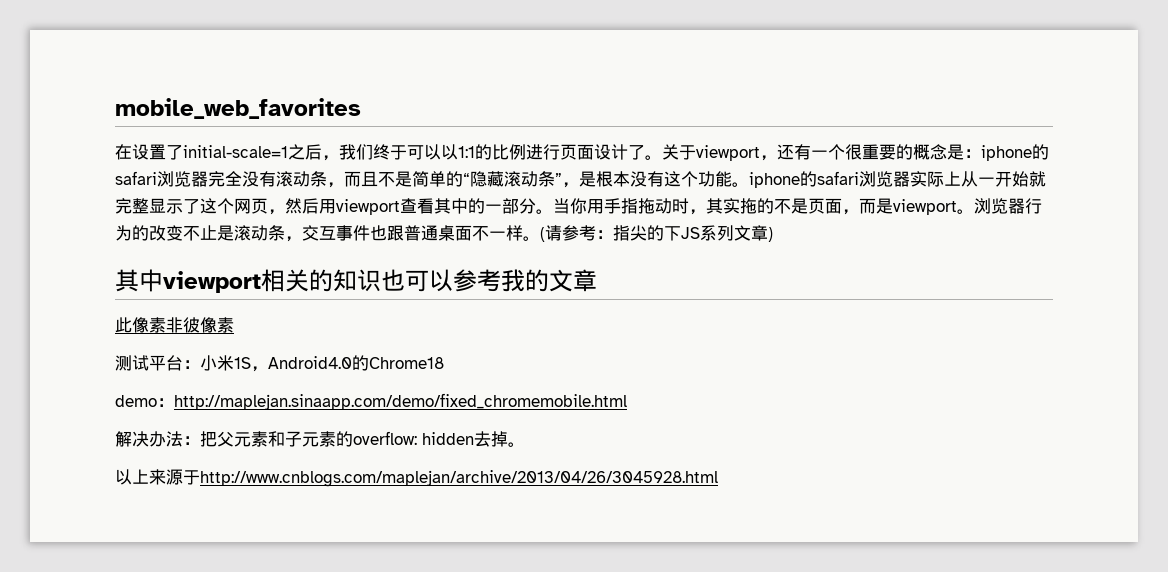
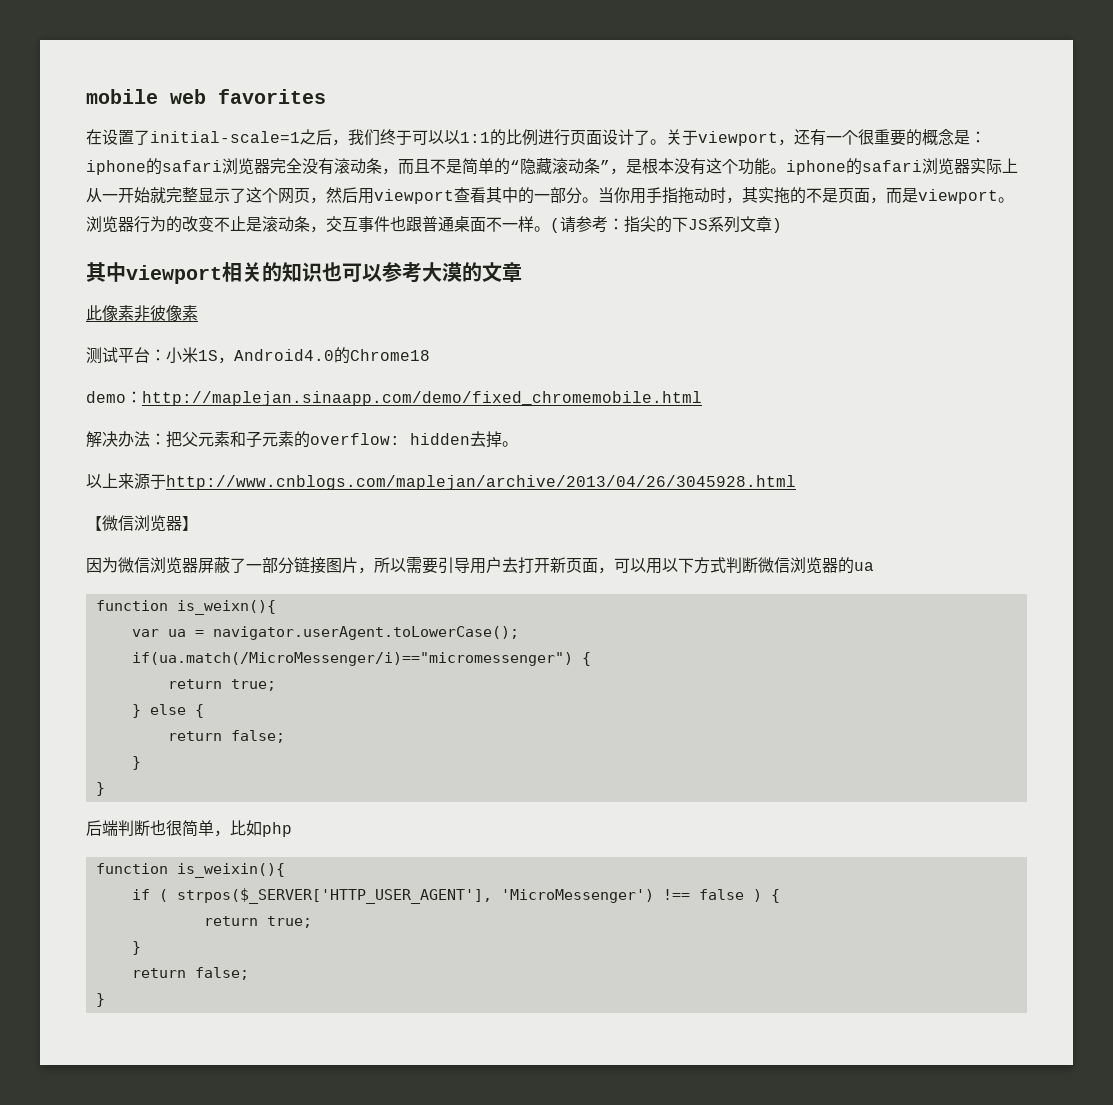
- mobile_web_favorites
+ mobile web favorites
- 其中viewport相关的知识也可以参考我的文章
+ 其中viewport相关的知识也可以参考大漠的文章
+ 【微信浏览器】
+ 因为微信浏览器屏蔽了一部分链接图片，所以需要引导用户去打开新页面，可以用以下方式判断微信浏览器的ua
+ function is_weixn(){
+ var ua = navigator.userAgent.toLowerCase();
+ if(ua.match(/MicroMessenger/i)=="micromessenger") {
+ return true;
+ } else {
+ return false;
+ }
+ }
+ 后端判断也很简单，比如php
+ function is_weixin(){
+ if ( strpos($_SERVER['HTTP_USER_AGENT'], 'MicroMessenger') !== false ) {
+ return true;
+ }
+ return false;
+ }

